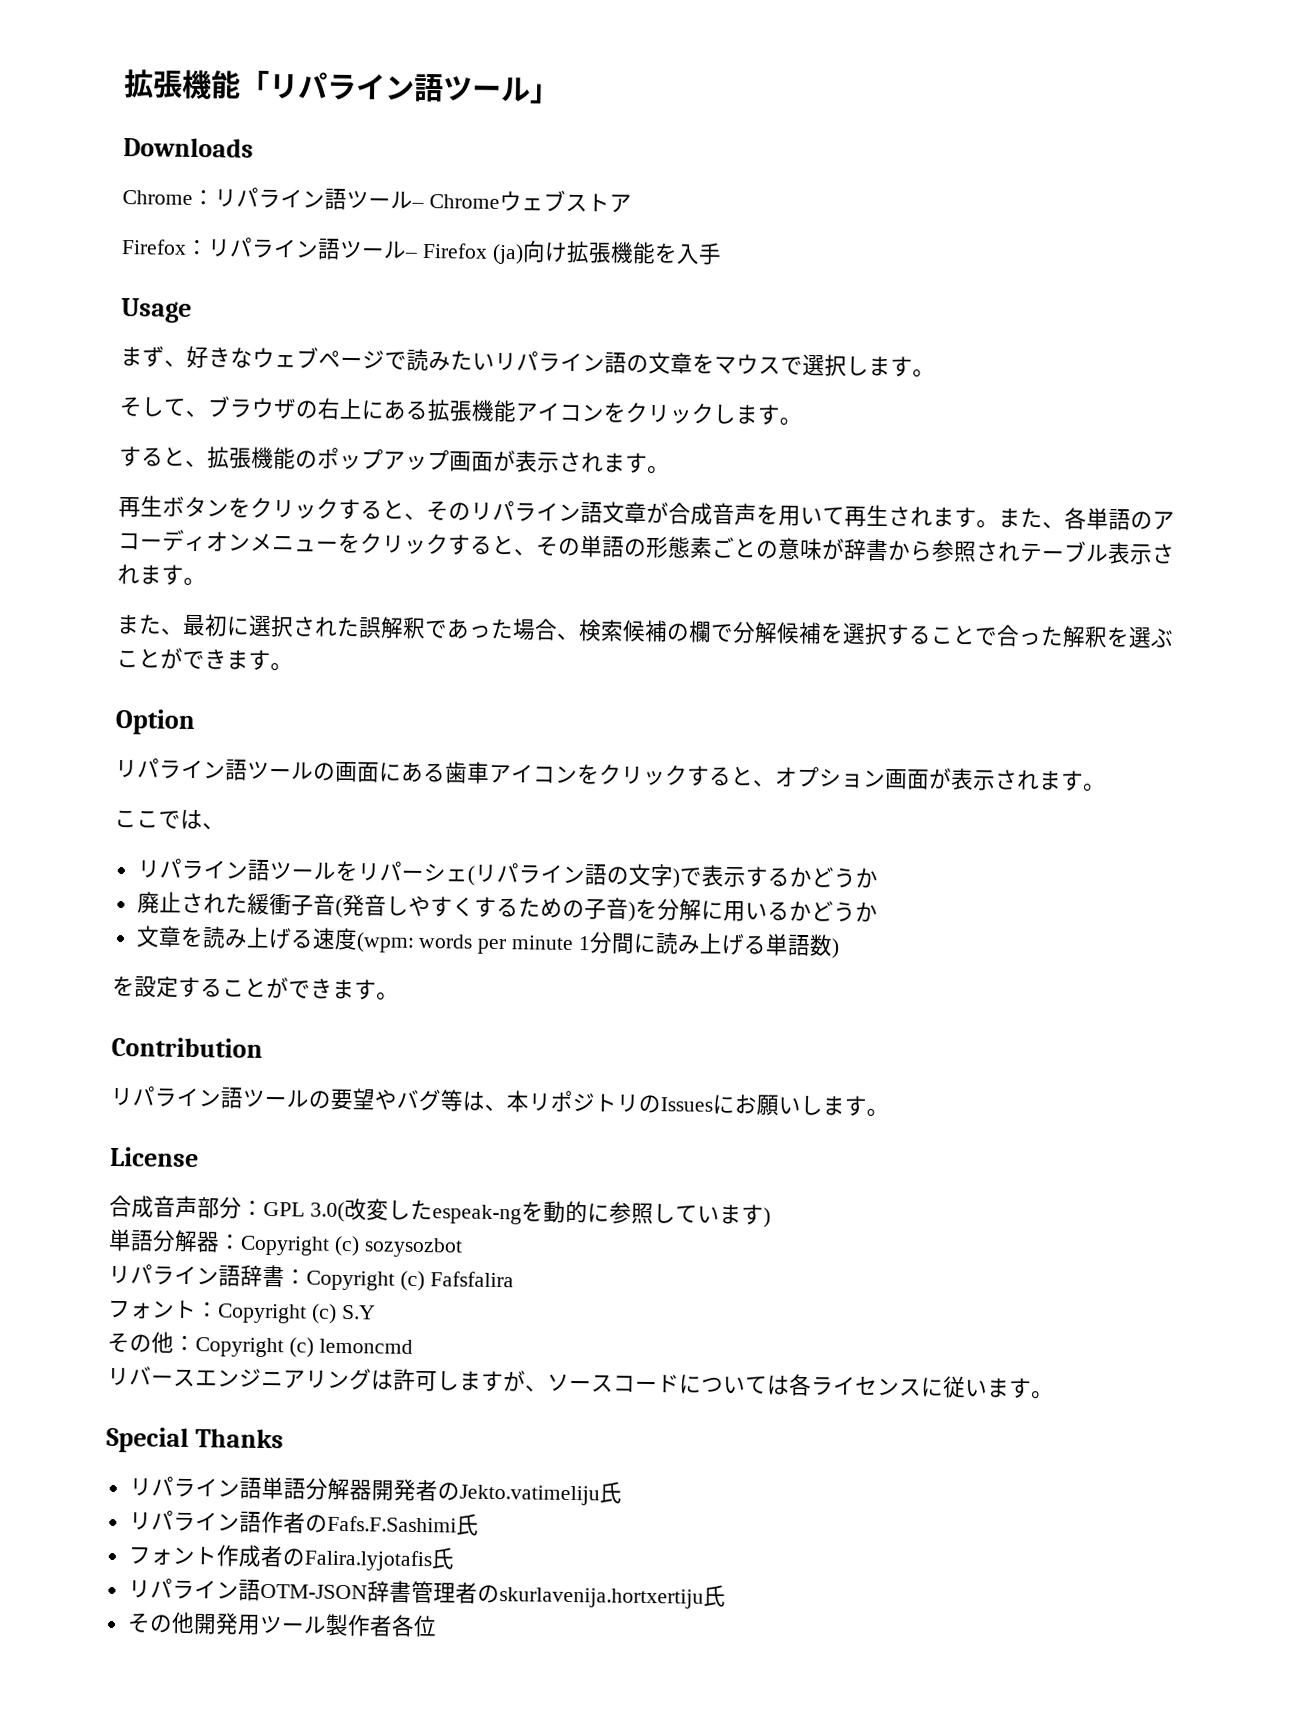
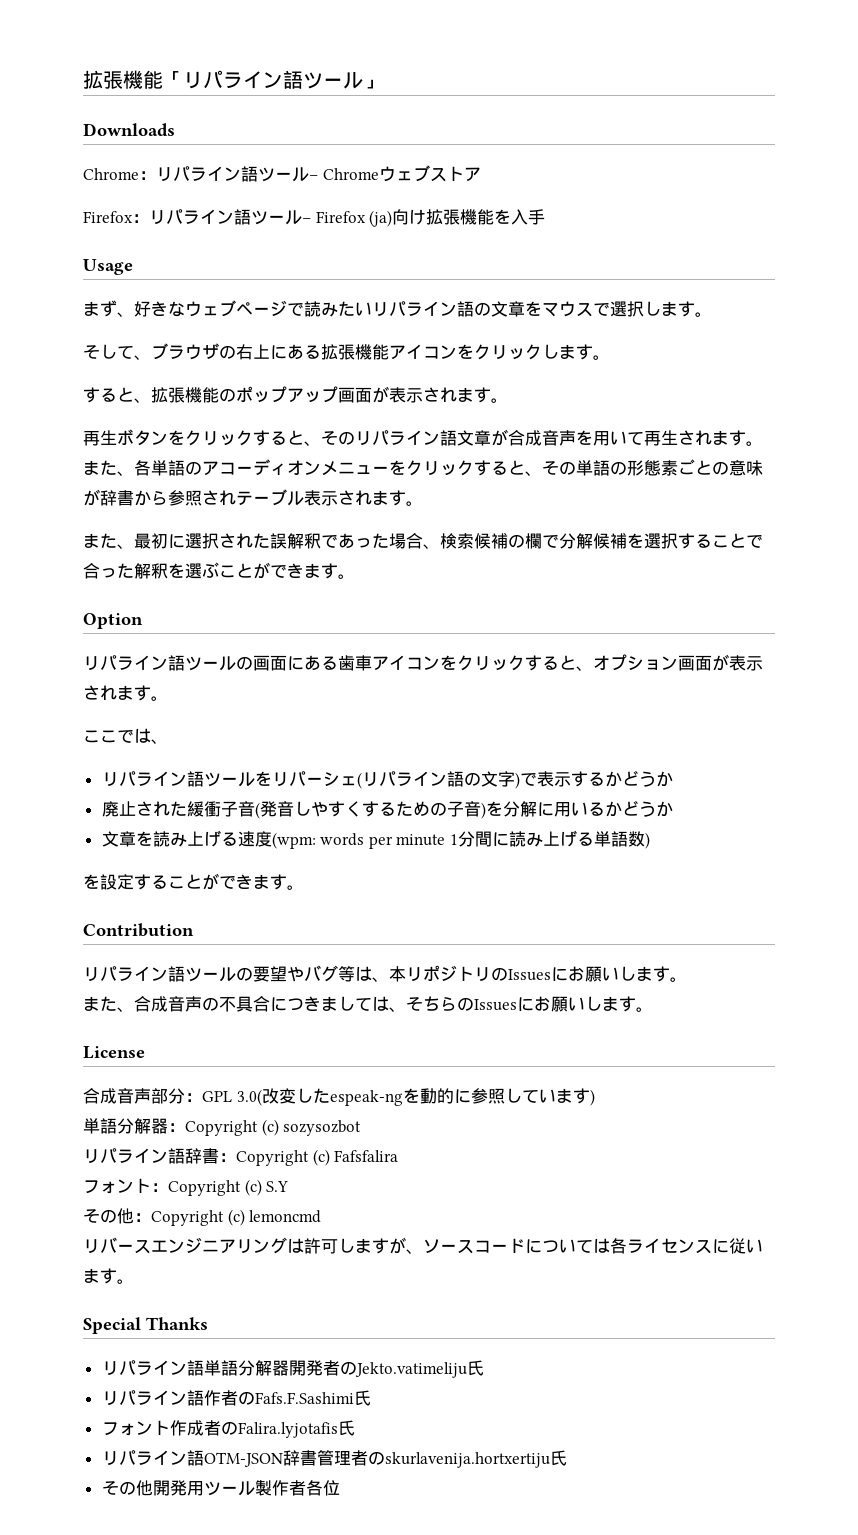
+ また、合成音声の不具合につきましては、そちらのIssuesにお願いします。

